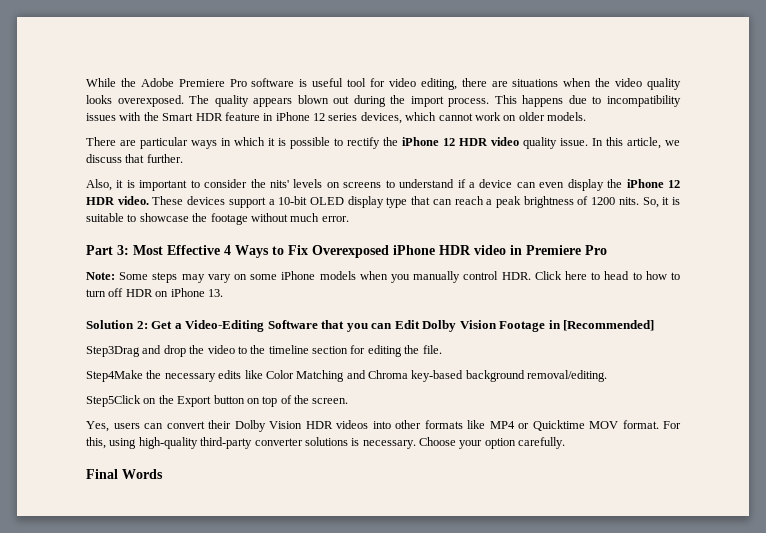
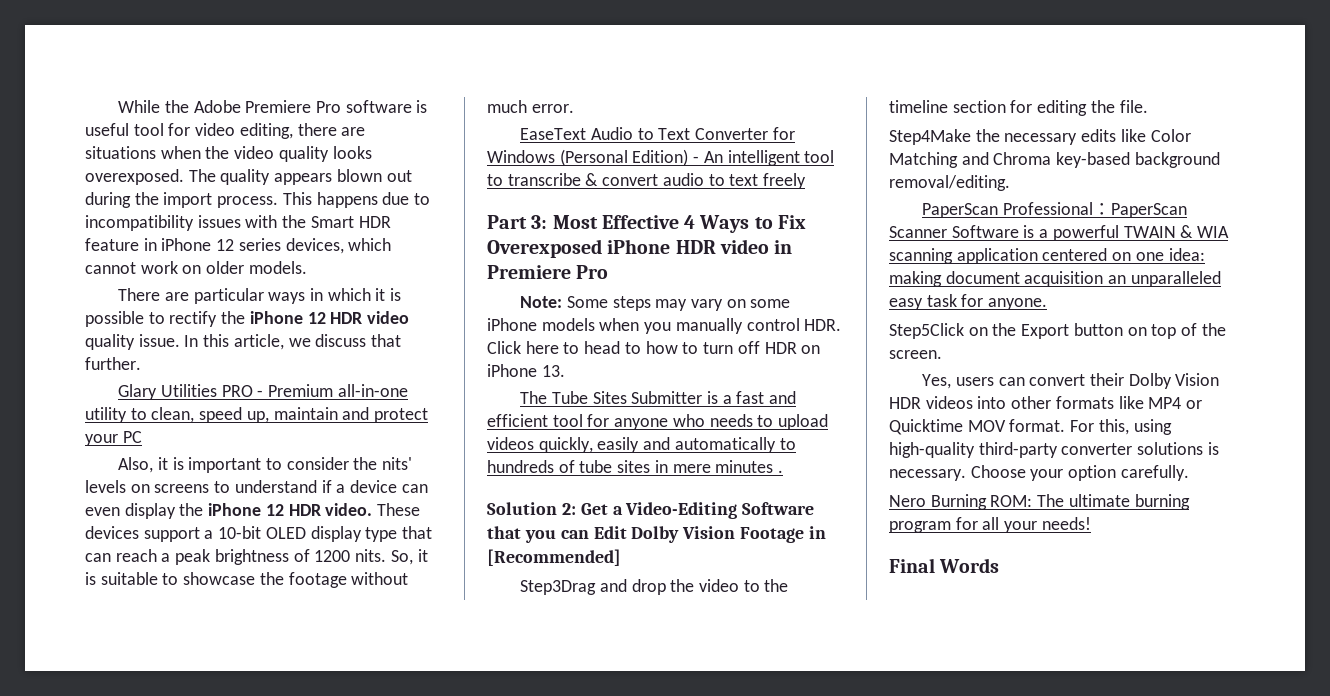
+ Glary Utilities PRO - Premium all-in-one utility to clean, speed up, maintain and protect your PC
+ EaseText Audio to Text Converter for Windows (Personal Edition) - An intelligent tool to transcribe & convert audio to text freely
+ The Tube Sites Submitter is a fast and efficient tool for anyone who needs to upload videos quickly, easily and automatically to hundreds of tube sites in mere minutes .
+ PaperScan Professional：PaperScan Scanner Software is a powerful TWAIN & WIA scanning application centered on one idea: making document acquisition an unparalleled easy task for anyone.
+ Nero Burning ROM: The ultimate burning program for all your needs!

